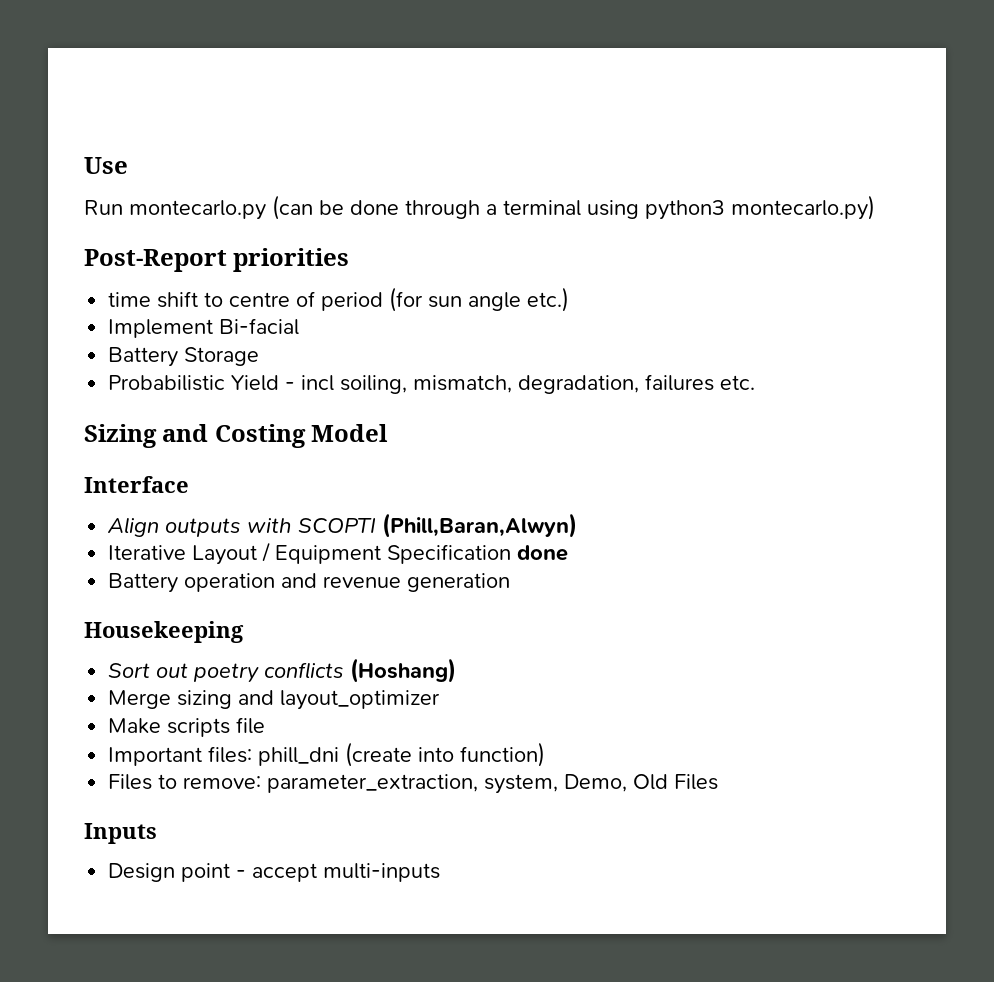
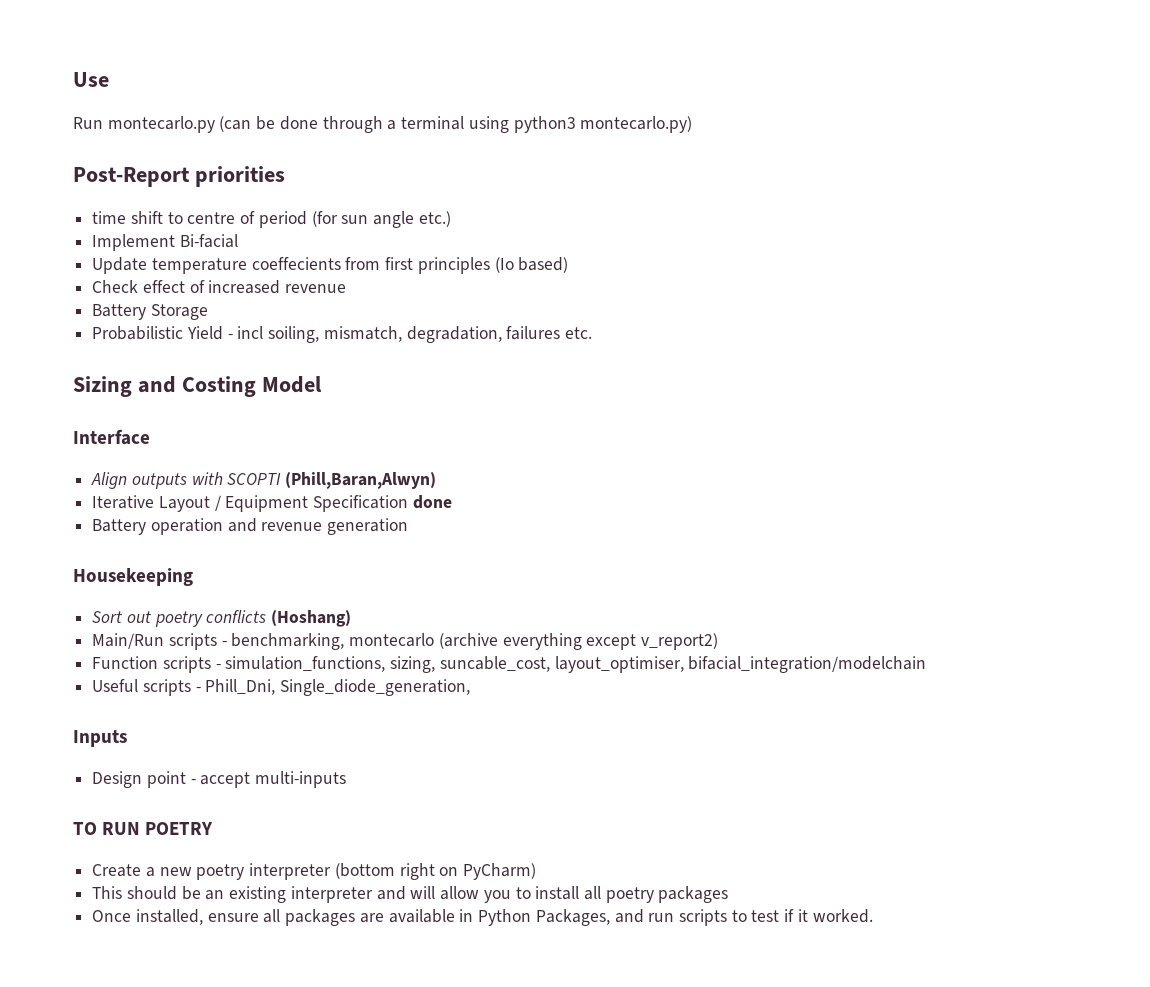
+ Update temperature coeffecients from first principles (Io based)
+ Check effect of increased revenue
- Merge sizing and layout_optimizer
- Make scripts file
- Important files: phill_dni (create into function)
- Files to remove: parameter_extraction, system, Demo, Old Files
+ Main/Run scripts - benchmarking, montecarlo (archive everything except v_report2)
+ Function scripts - simulation_functions, sizing, suncable_cost, layout_optimiser, bifacial_integration/modelchain
+ Useful scripts - Phill_Dni, Single_diode_generation,
+ TO RUN POETRY
+ Create a new poetry interpreter (bottom right on PyCharm)
+ This should be an existing interpreter and will allow you to install all poetry packages
+ Once installed, ensure all packages are available in Python Packages, and run scripts to test if it worked.

